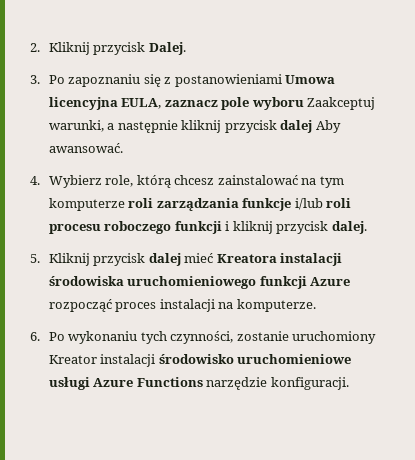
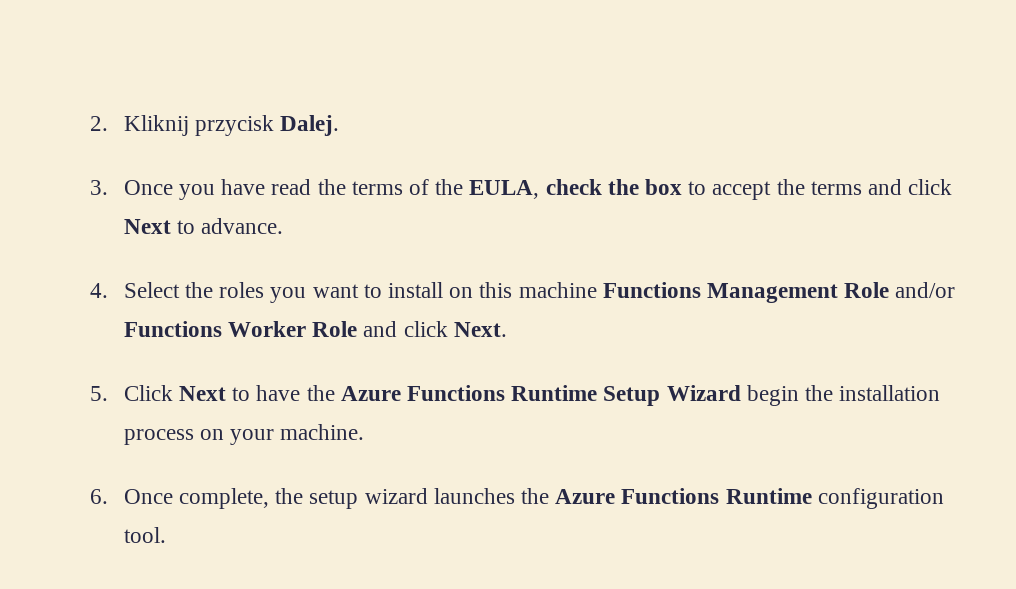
- 3. Po zapoznaniu się z postanowieniami Umowa licencyjna EULA, zaznacz pole wyboru Zaakceptuj warunki, a następnie kliknij przycisk dalej Aby awansować.
- 4. Wybierz role, którą chcesz zainstalować na tym komputerze roli zarządzania funkcje i/lub roli procesu roboczego funkcji i kliknij przycisk dalej.
- 5. Kliknij przycisk dalej mieć Kreatora instalacji środowiska uruchomieniowego funkcji Azure rozpocząć proces instalacji na komputerze.
- 6. Po wykonaniu tych czynności, zostanie uruchomiony Kreator instalacji środowisko uruchomieniowe usługi Azure Functions narzędzie konfiguracji.
+ 3. Once you have read the terms of the EULA, check the box to accept the terms and click Next to advance.
+ 4. Select the roles you want to install on this machine Functions Management Role and/or Functions Worker Role and click Next.
+ 5. Click Next to have the Azure Functions Runtime Setup Wizard begin the installation process on your machine.
+ 6. Once complete, the setup wizard launches the Azure Functions Runtime configuration tool.

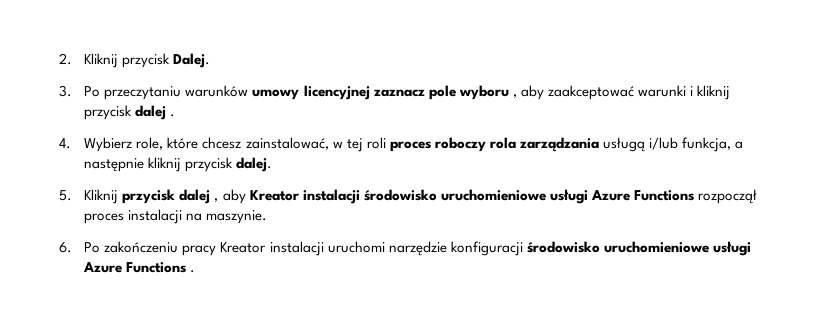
- 3. Once you have read the terms of the EULA, check the box to accept the terms and click Next to advance.
- 4. Select the roles you want to install on this machine Functions Management Role and/or Functions Worker Role and click Next.
- 5. Click Next to have the Azure Functions Runtime Setup Wizard begin the installation process on your machine.
- 6. Once complete, the setup wizard launches the Azure Functions Runtime configuration tool.
+ 3. Po przeczytaniu warunków umowy licencyjnej zaznacz pole wyboru , aby zaakceptować warunki i kliknij przycisk dalej .
+ 4. Wybierz role, które chcesz zainstalować, w tej roli proces roboczy rola zarządzania usługą i/lub funkcja, a następnie kliknij przycisk dalej.
+ 5. Kliknij przycisk dalej , aby Kreator instalacji środowisko uruchomieniowe usługi Azure Functions rozpoczął proces instalacji na maszynie.
+ 6. Po zakończeniu pracy Kreator instalacji uruchomi narzędzie konfiguracji środowisko uruchomieniowe usługi Azure Functions .

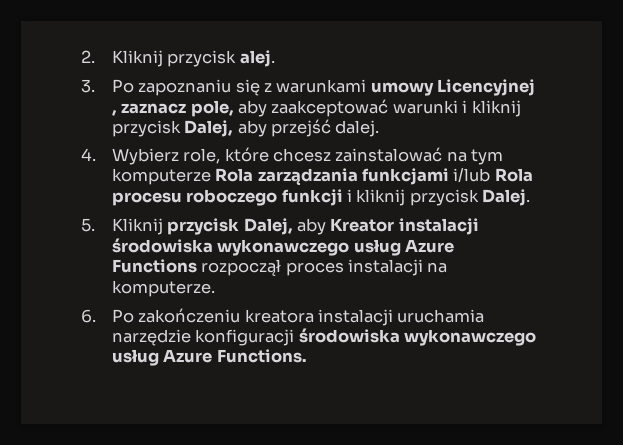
- 2. Kliknij przycisk Dalej.
+ 2. Kliknij przycisk alej.
- 3. Po przeczytaniu warunków umowy licencyjnej zaznacz pole wyboru , aby zaakceptować warunki i kliknij przycisk dalej .
+ 3. Po zapoznaniu się z warunkami umowy Licencyjnej , zaznacz pole, aby zaakceptować warunki i kliknij przycisk Dalej, aby przejść dalej.
- 4. Wybierz role, które chcesz zainstalować, w tej roli proces roboczy rola zarządzania usługą i/lub funkcja, a następnie kliknij przycisk dalej.
+ 4. Wybierz role, które chcesz zainstalować na tym komputerze Rola zarządzania funkcjami i/lub Rola procesu roboczego funkcji i kliknij przycisk Dalej.
- 5. Kliknij przycisk dalej , aby Kreator instalacji środowisko uruchomieniowe usługi Azure Functions rozpoczął proces instalacji na maszynie.
+ 5. Kliknij przycisk Dalej, aby Kreator instalacji środowiska wykonawczego usług Azure Functions rozpoczął proces instalacji na komputerze.
- 6. Po zakończeniu pracy Kreator instalacji uruchomi narzędzie konfiguracji środowisko uruchomieniowe usługi Azure Functions .
+ 6. Po zakończeniu kreatora instalacji uruchamia narzędzie konfiguracji środowiska wykonawczego usług Azure Functions.

